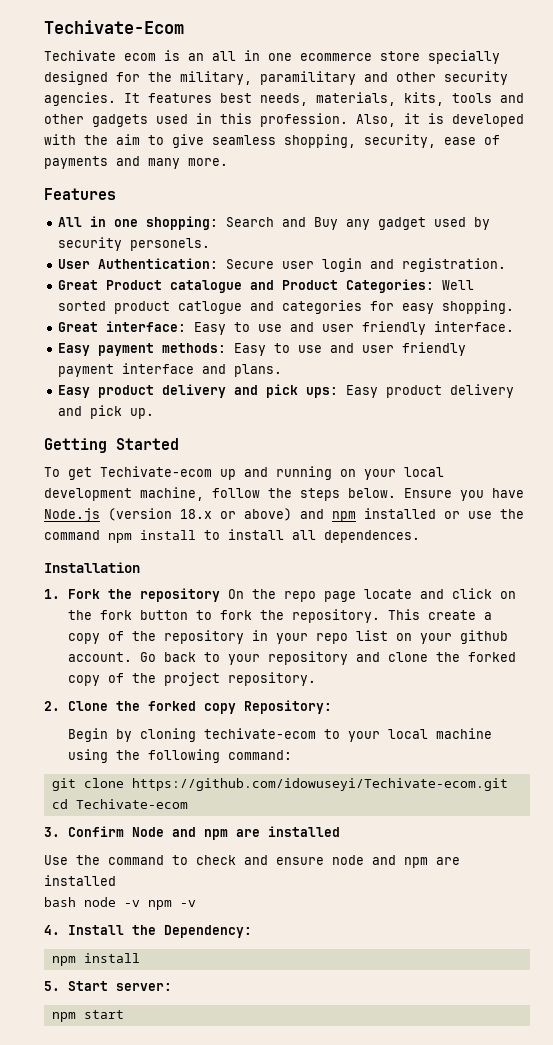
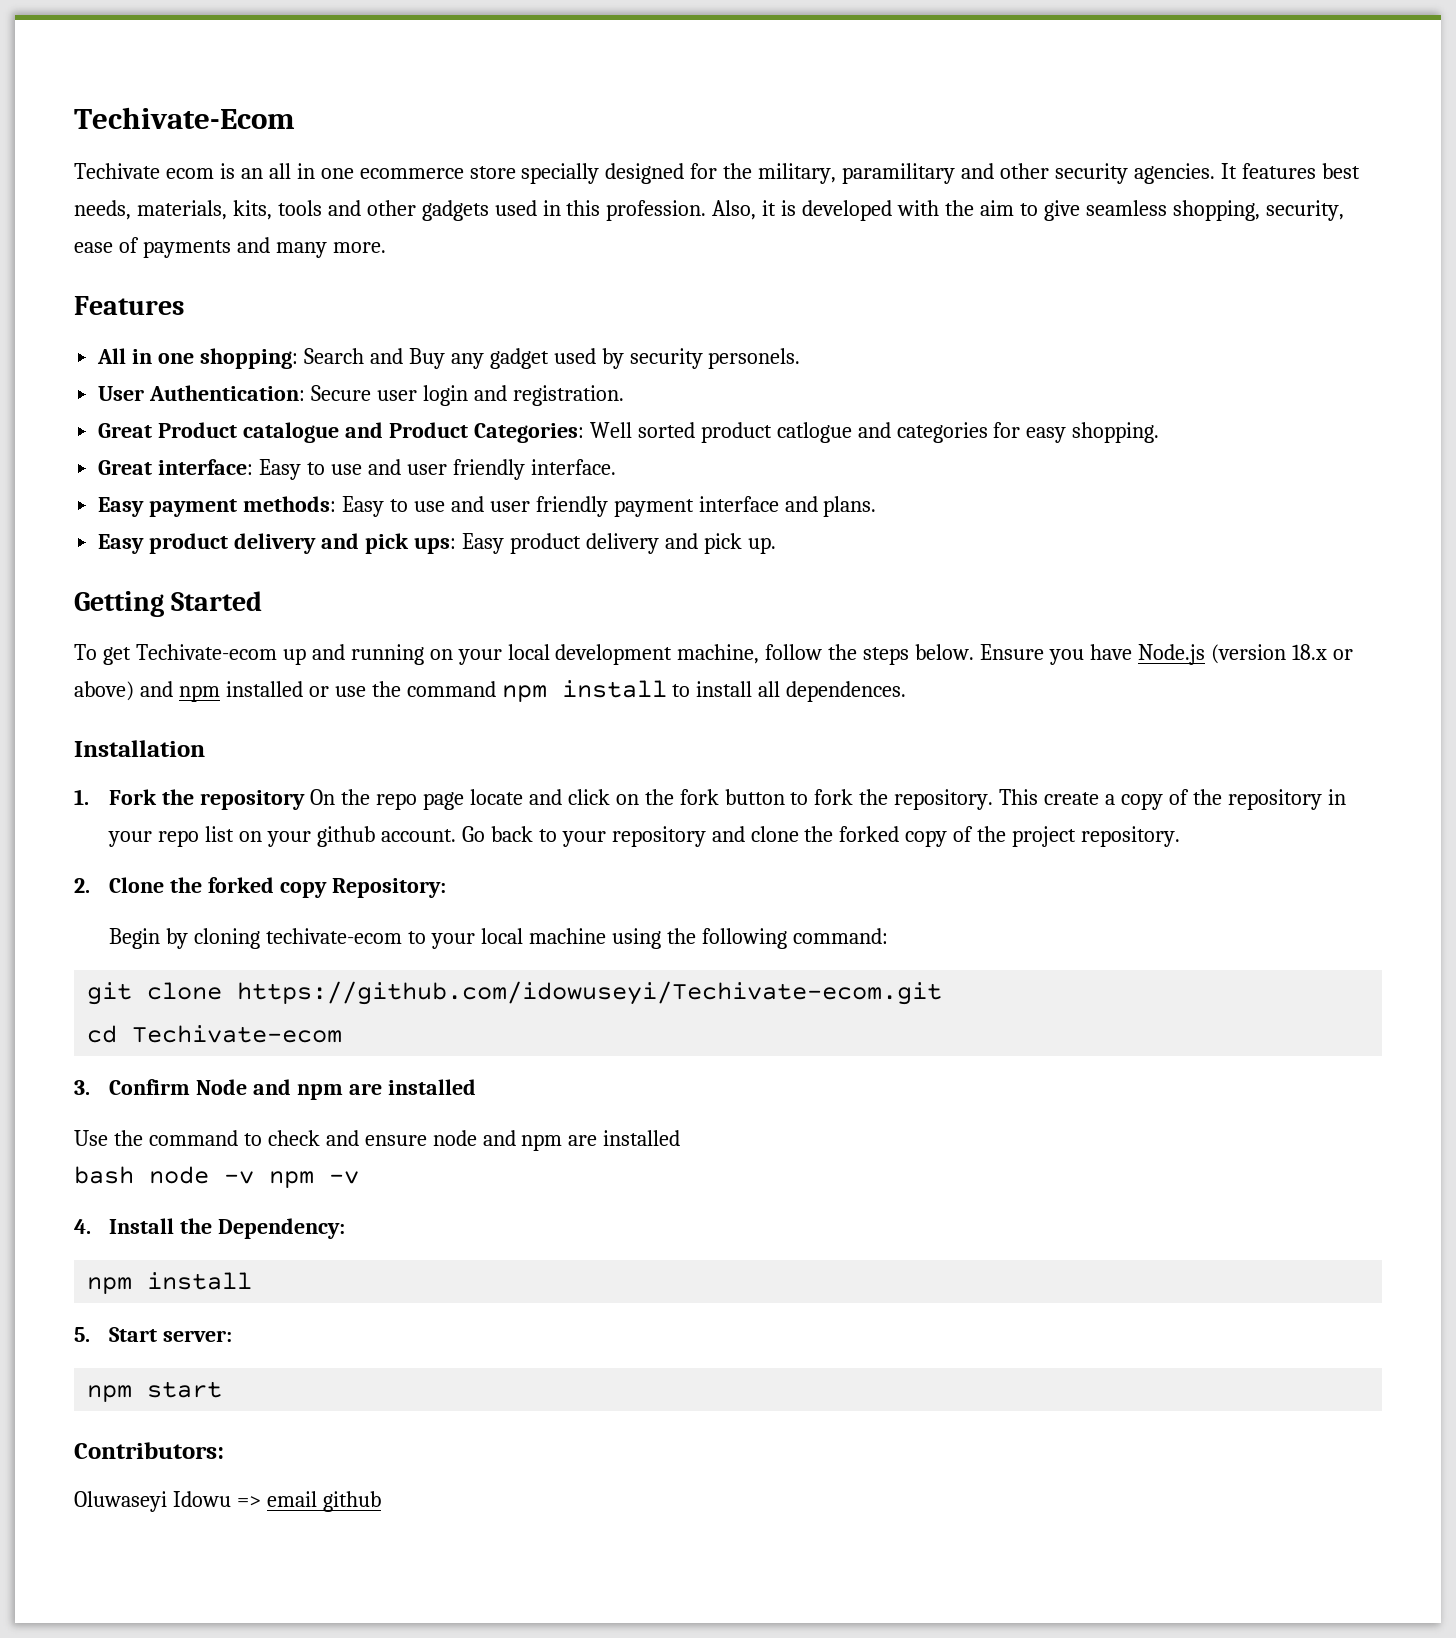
+ Contributors:
+ Oluwaseyi Idowu => email github

